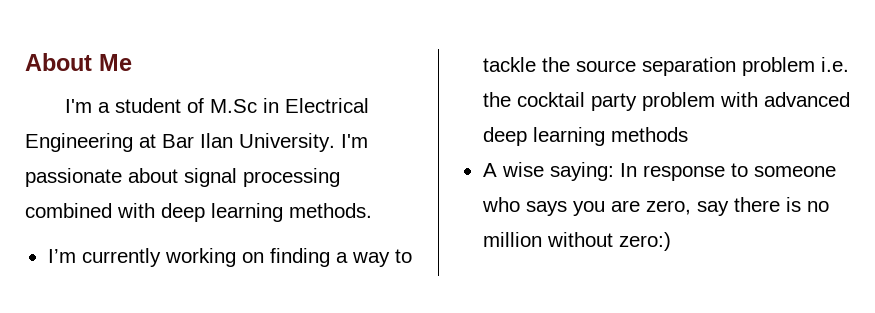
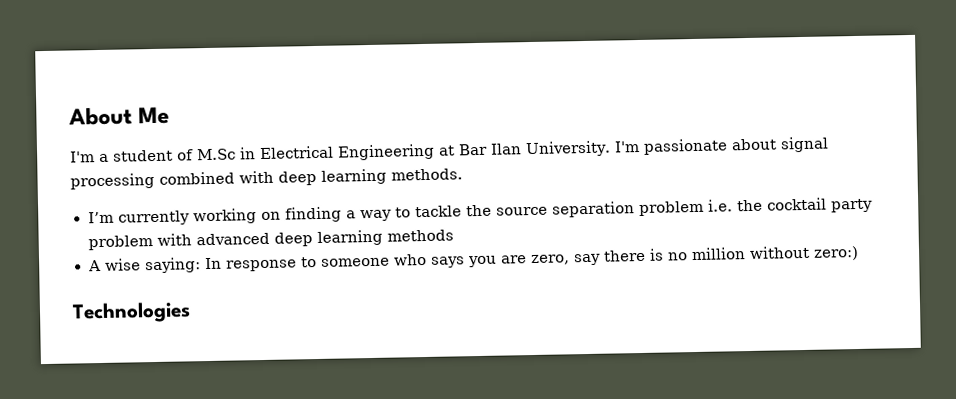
+ Technologies

